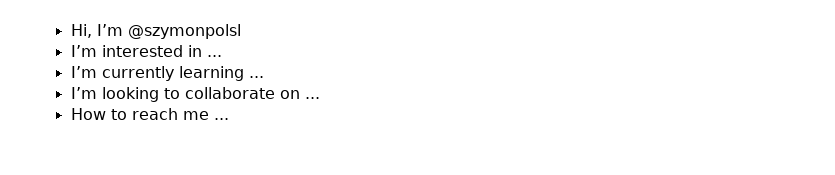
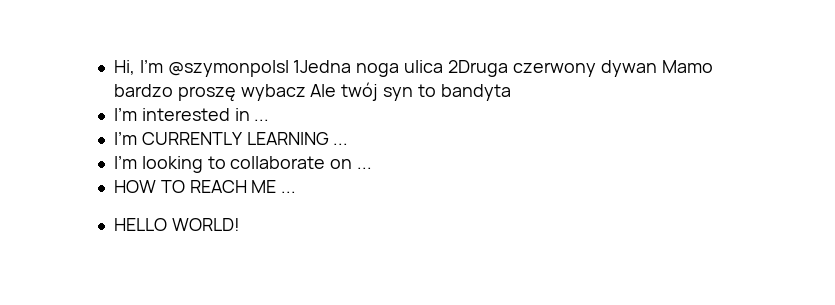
- Hi, I’m @szymonpolsl
+ Hi, I’m @szymonpolsl 1Jedna noga ulica 2Druga czerwony dywan Mamo bardzo proszę wybacz Ale twój syn to bandyta
- I’m currently learning ...
+ I’m CURRENTLY LEARNING ...
- How to reach me ...
+ HOW TO REACH ME ...
+ HELLO WORLD!

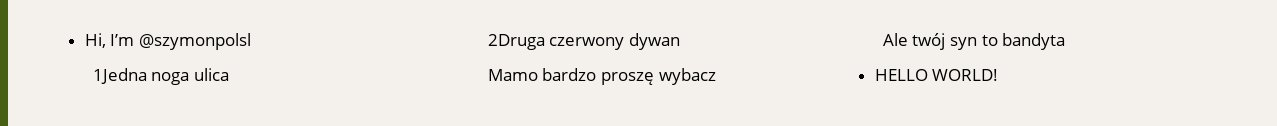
- Hi, I’m @szymonpolsl 1Jedna noga ulica 2Druga czerwony dywan Mamo bardzo proszę wybacz Ale twój syn to bandyta
+ Hi, I’m @szymonpolsl
+ 1Jedna noga ulica
+ 2Druga czerwony dywan
+ Mamo bardzo proszę wybacz
+ Ale twój syn to bandyta
- I’m interested in ...
- I’m CURRENTLY LEARNING ...
- I’m looking to collaborate on ...
- HOW TO REACH ME ...

